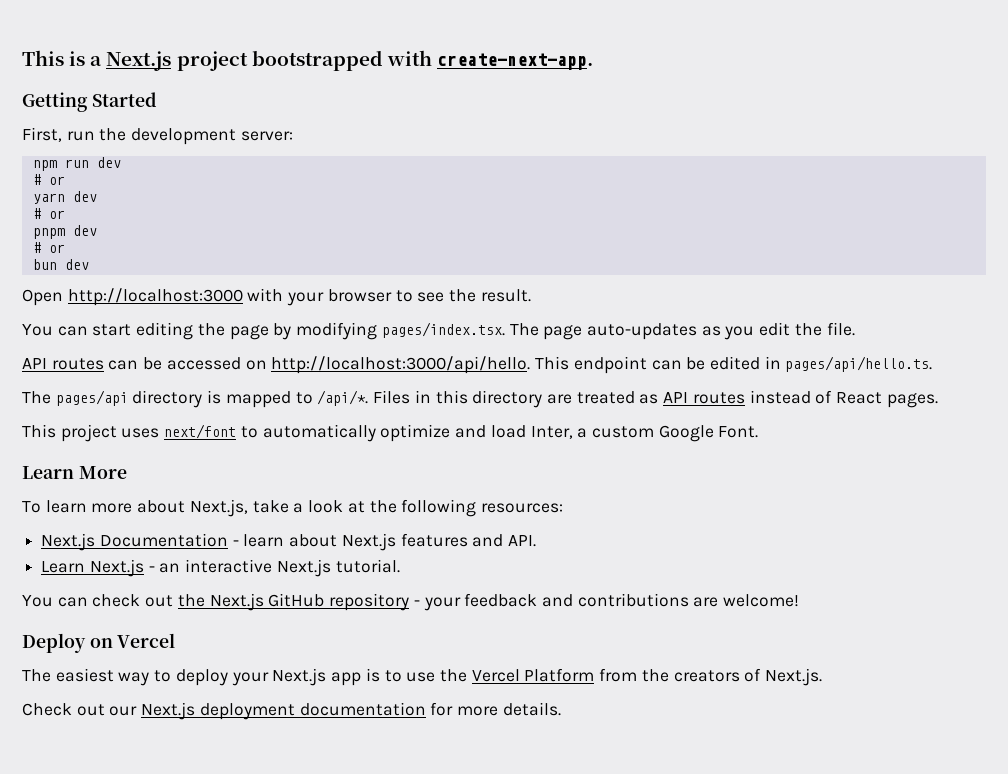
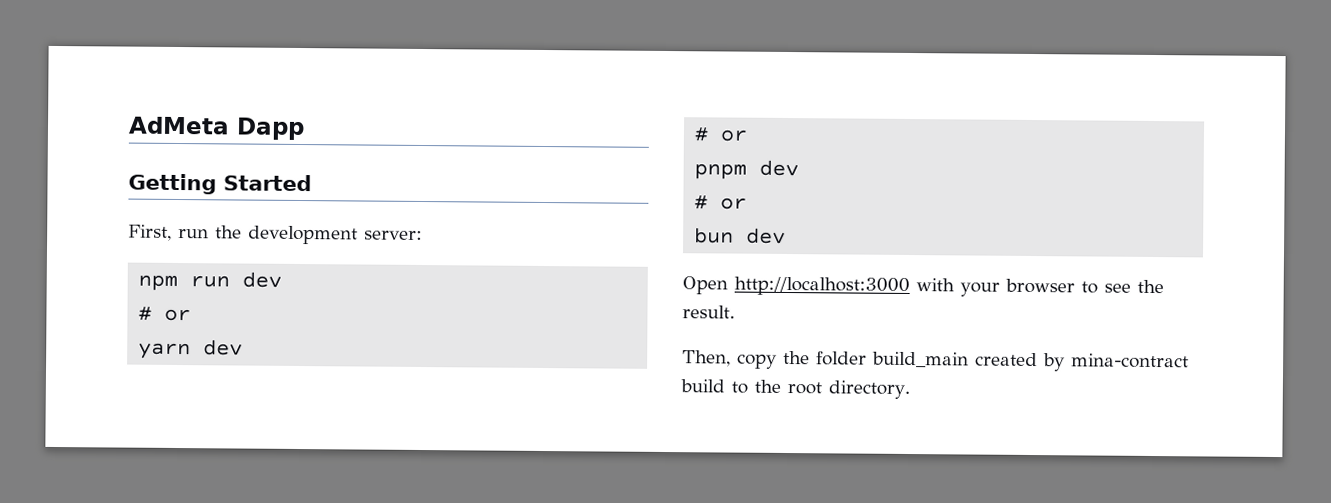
- This is a Next.js project bootstrapped with create-next-app.
+ AdMeta Dapp
- You can start editing the page by modifying pages/index.tsx. The page auto-updates as you edit the file.
- API routes can be accessed on http://localhost:3000/api/hello. This endpoint can be edited in pages/api/hello.ts.
- The pages/api directory is mapped to /api/*. Files in this directory are treated as API routes instead of React pages.
- This project uses next/font to automatically optimize and load Inter, a custom Google Font.
- Learn More
- To learn more about Next.js, take a look at the following resources:
- Next.js Documentation - learn about Next.js features and API.
- Learn Next.js - an interactive Next.js tutorial.
- You can check out the Next.js GitHub repository - your feedback and contributions are welcome!
- Deploy on Vercel
- The easiest way to deploy your Next.js app is to use the Vercel Platform from the creators of Next.js.
- Check out our Next.js deployment documentation for more details.
+ Then, copy the folder build_main created by mina-contract build to the root directory.

